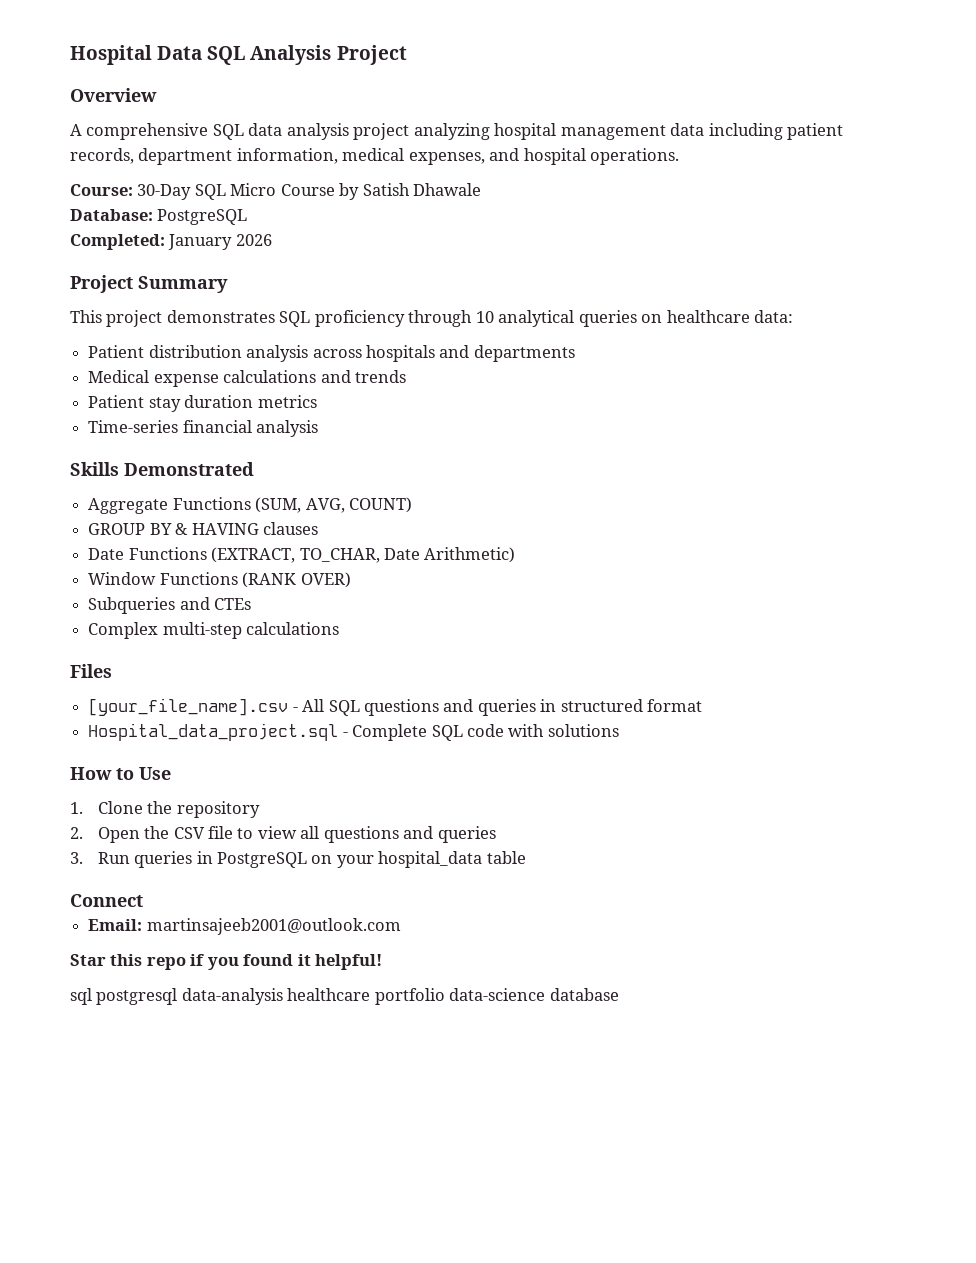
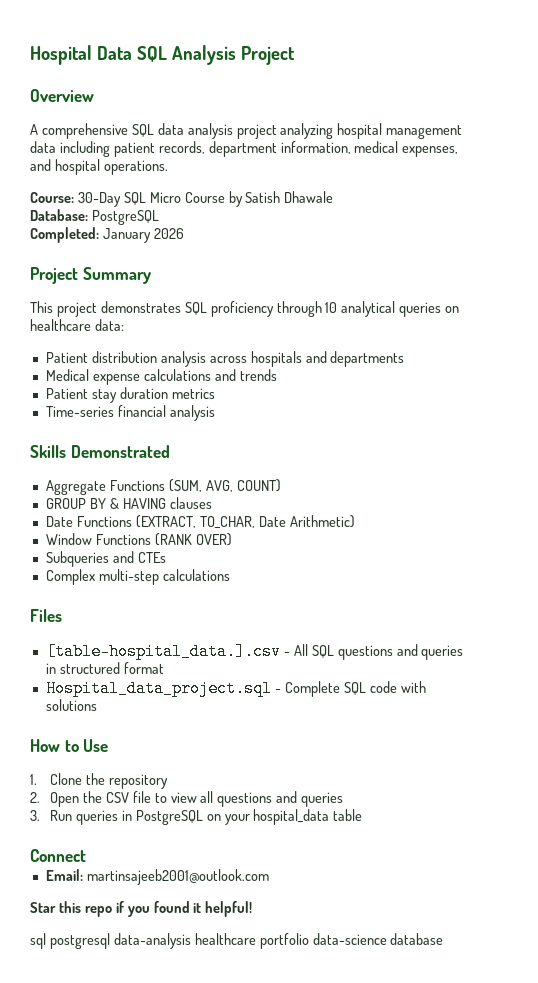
- [your_file_name].csv - All SQL questions and queries in structured format
+ [table-hospital_data.].csv - All SQL questions and queries in structured format

